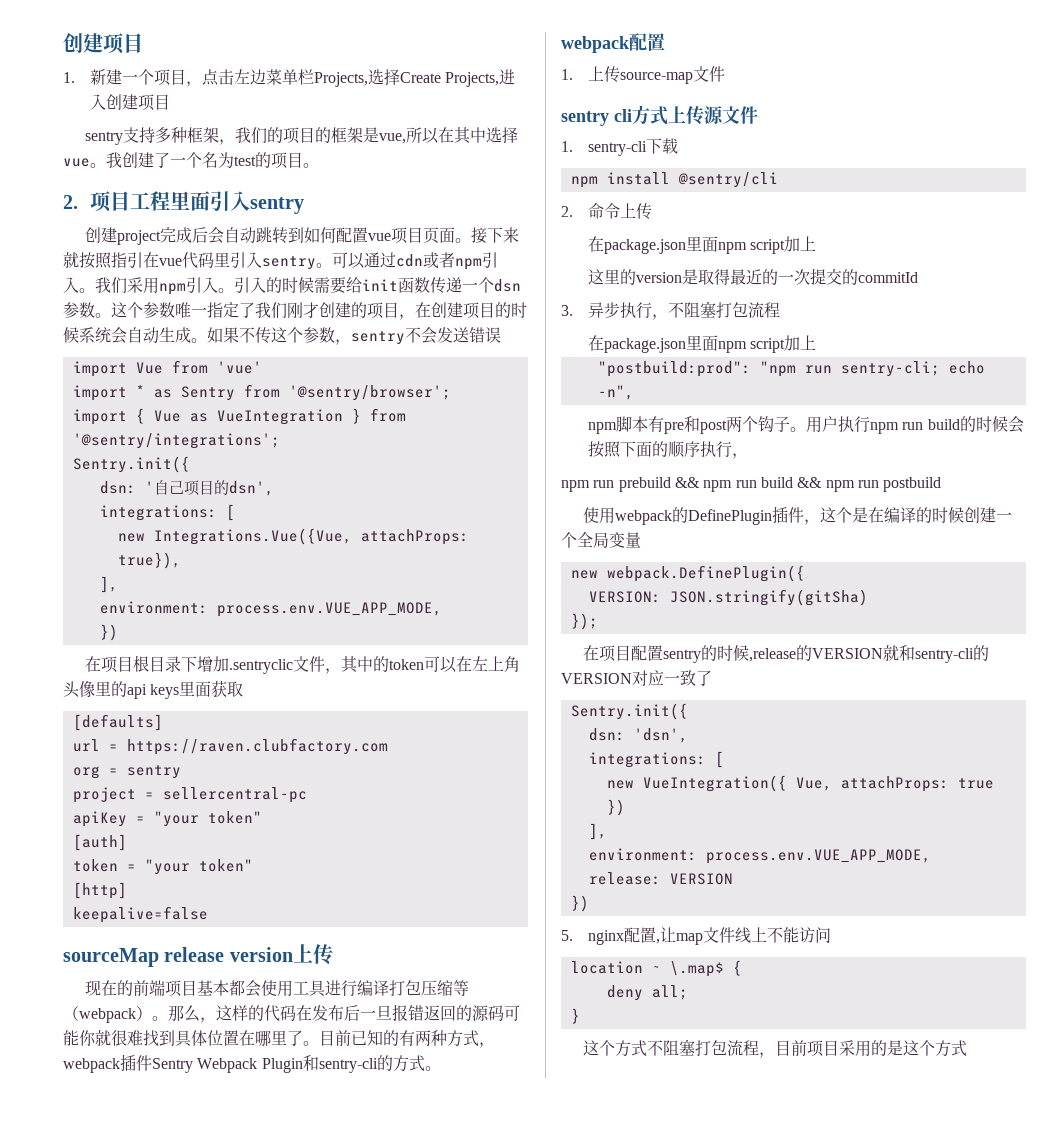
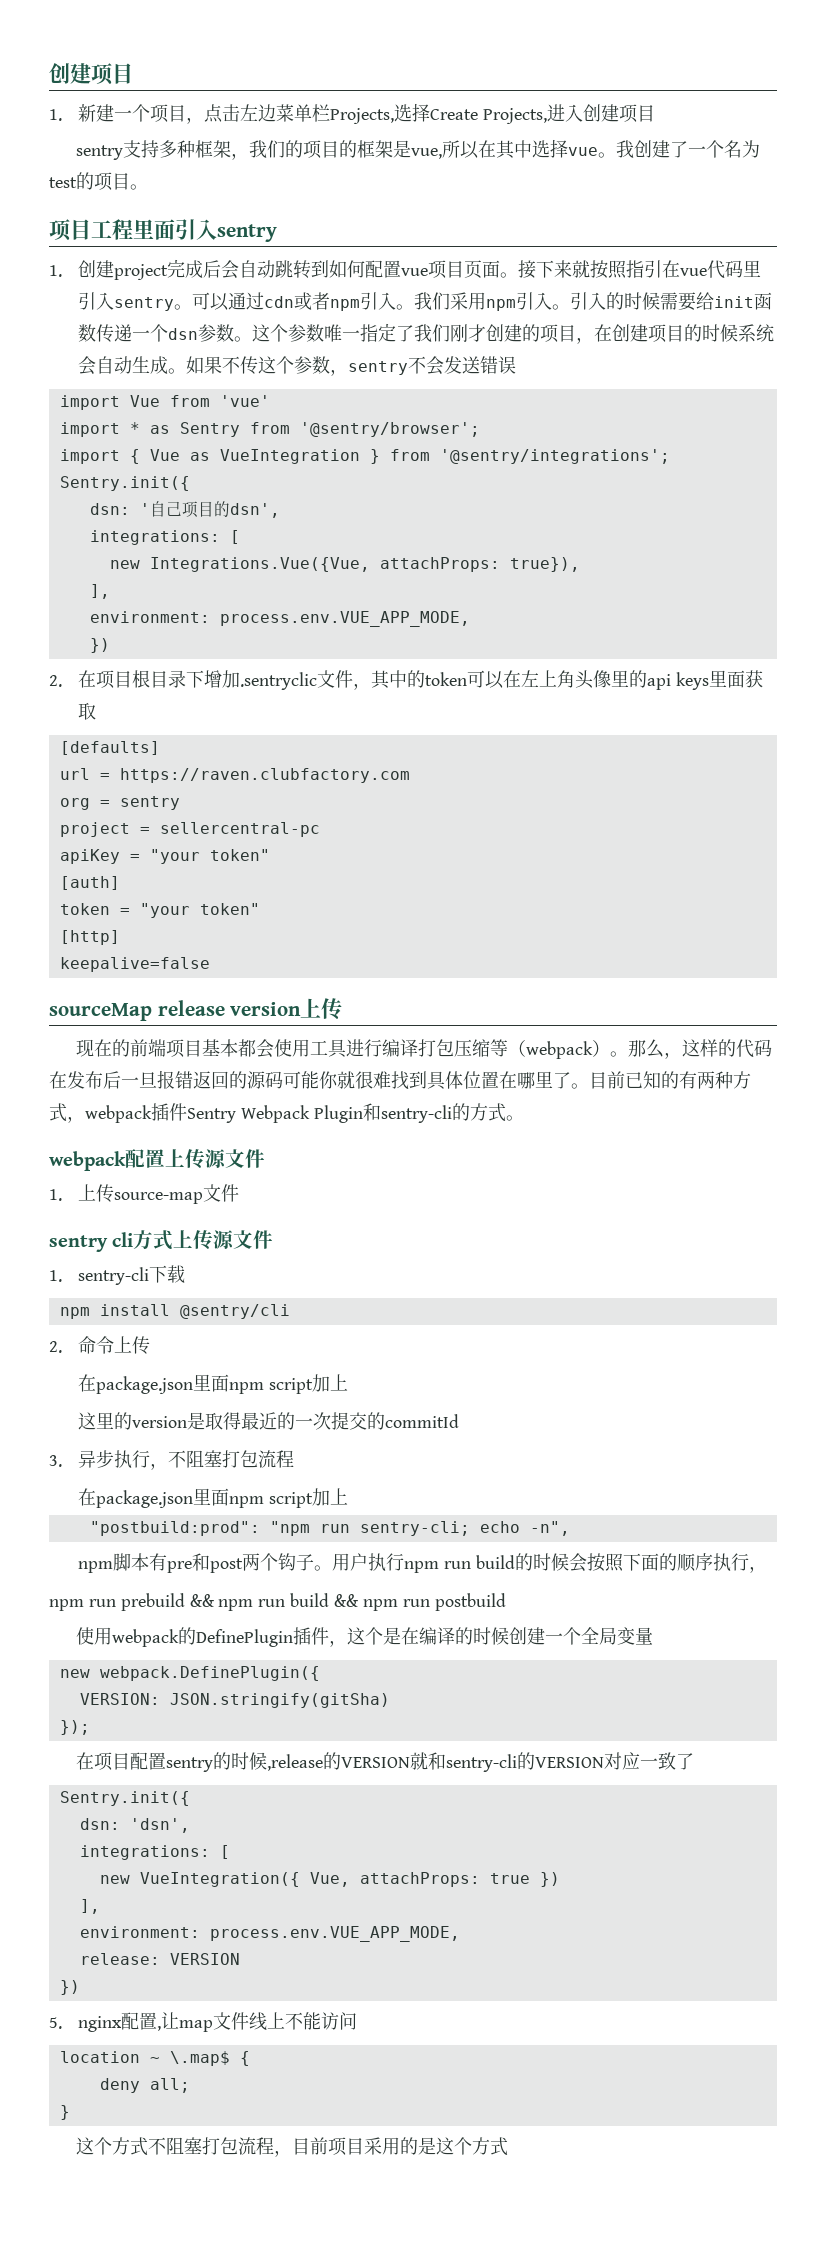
- 2.项目工程里面引入sentry
+ 项目工程里面引入sentry
- 创建project完成后会自动跳转到如何配置vue项目页面。
+ 1.创建project完成后会自动跳转到如何配置vue项目页面。
- 在项目根目录下增加.sentryclic文件，其中的token可以在左上角头像里的api keys里面获取
+ 2.在项目根目录下增加.sentryclic文件，其中的token可以在左上角头像里的api keys里面获取
- webpack配置
+ webpack配置上传源文件

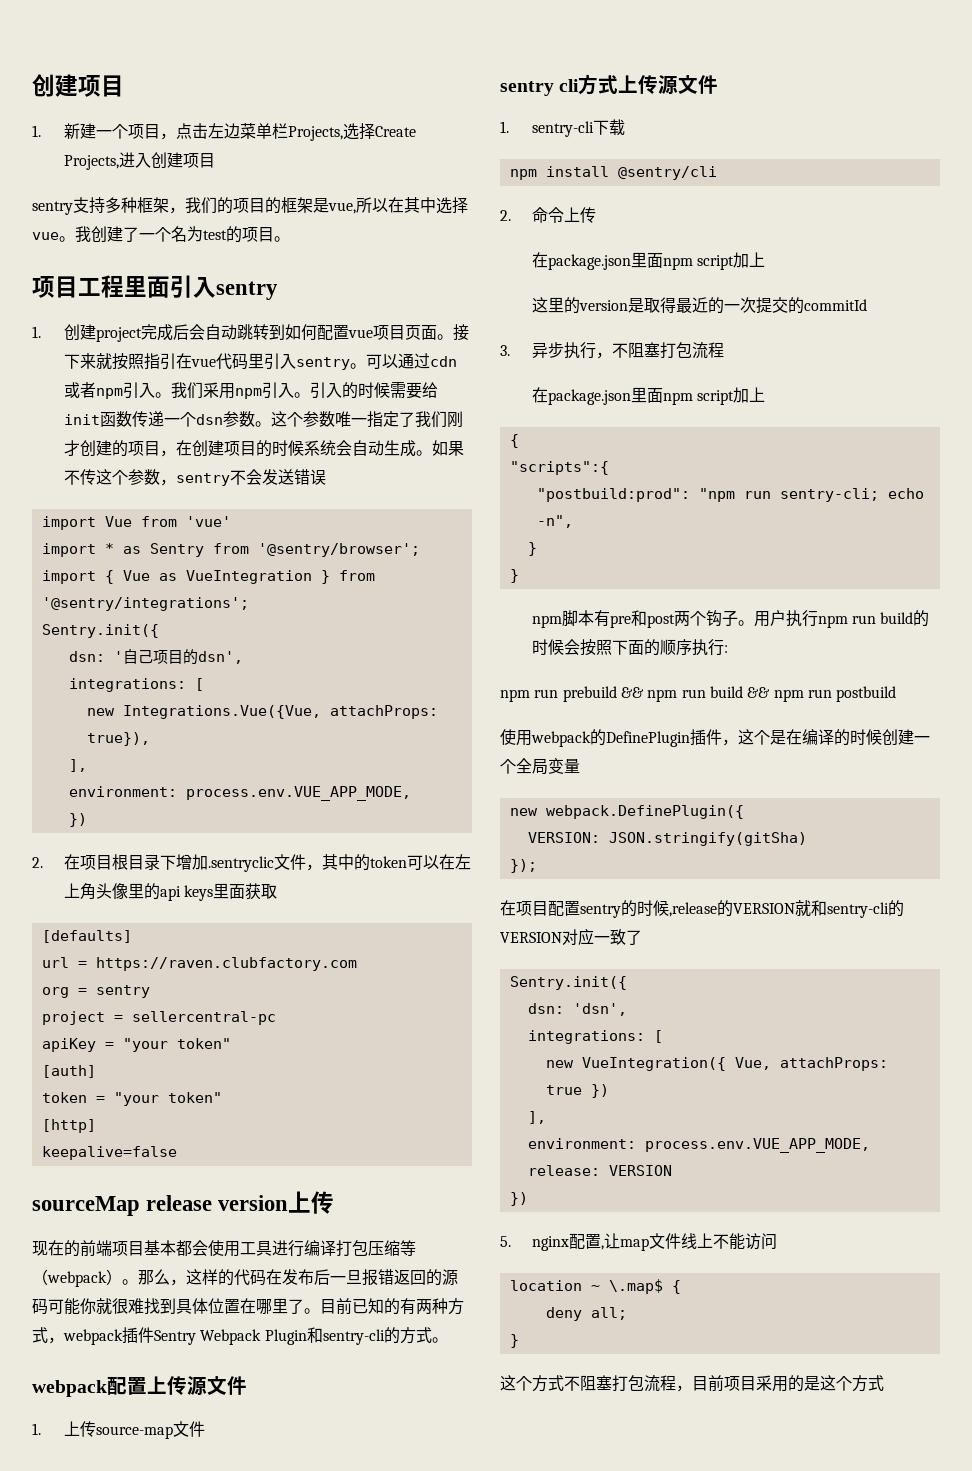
  3.异步执行，不阻塞打包流程
  在package.json里面npm script加上
+ {
+ "scripts":{
  "postbuild:prod": "npm run sentry-cli; echo -n",
+ }
+ }
- 用户执行npm run build的时候会按照下面的顺序执行，
+ 用户执行npm run build的时候会按照下面的顺序执行:

